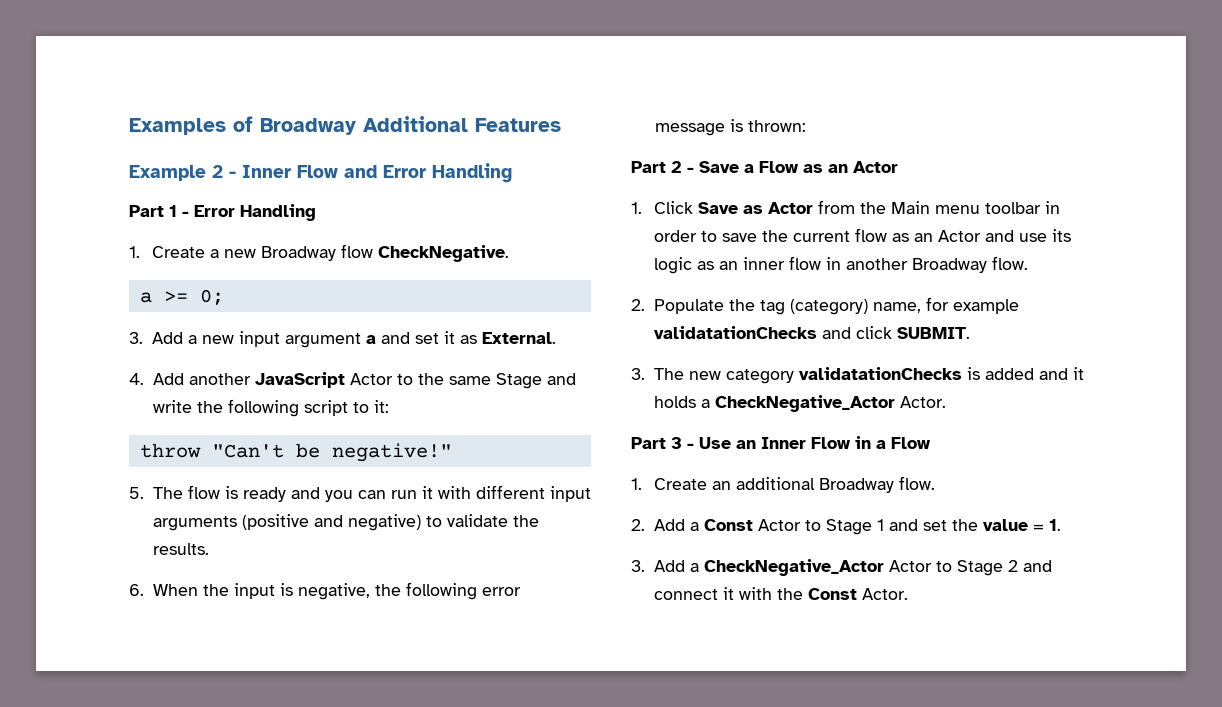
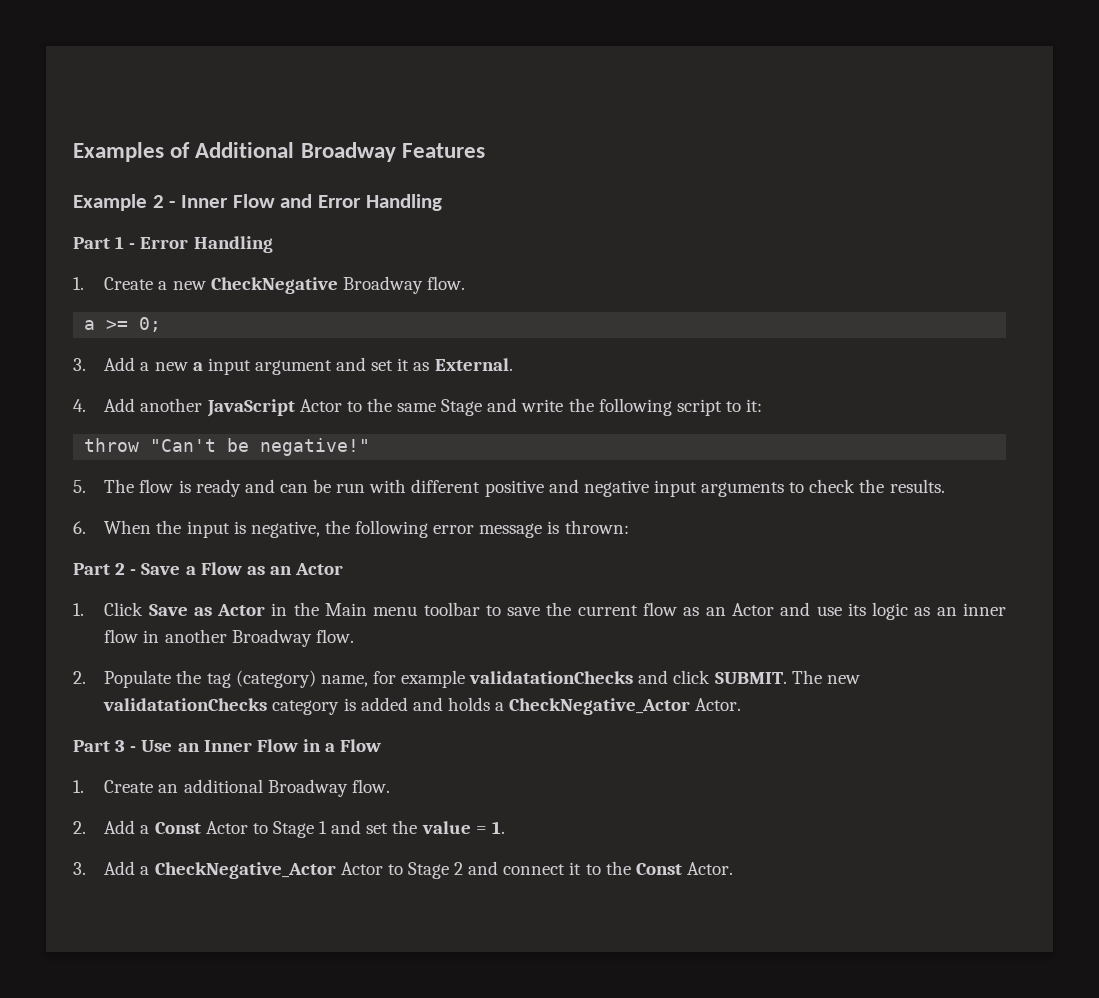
- Examples of Broadway Additional Features
+ Examples of Additional Broadway Features
- 1. Create a new Broadway flow CheckNegative.
+ 1. Create a new CheckNegative Broadway flow.
- 3. Add a new input argument a and set it as External.
+ 3. Add a new a input argument and set it as External.
- 5. The flow is ready and you can run it with different input arguments (positive and negative) to validate the results.
+ 5. The flow is ready and can be run with different positive and negative input arguments to check the results.
- 1. Click Save as Actor from the Main menu toolbar in order to save the current flow as an Actor and use its logic as an inner flow in another Broadway flow.
+ 1. Click Save as Actor in the Main menu toolbar to save the current flow as an Actor and use its logic as an inner flow in another Broadway flow.
- 2. Populate the tag (category) name, for example validatationChecks and click SUBMIT.
- 3. The new category validatationChecks is added and it holds a CheckNegative_Actor Actor.
+ 2. Populate the tag (category) name, for example validatationChecks and click SUBMIT. The new validatationChecks category is added and holds a CheckNegative_Actor Actor.
- 3. Add a CheckNegative_Actor Actor to Stage 2 and connect it with the Const Actor.
+ 3. Add a CheckNegative_Actor Actor to Stage 2 and connect it to the Const Actor.

